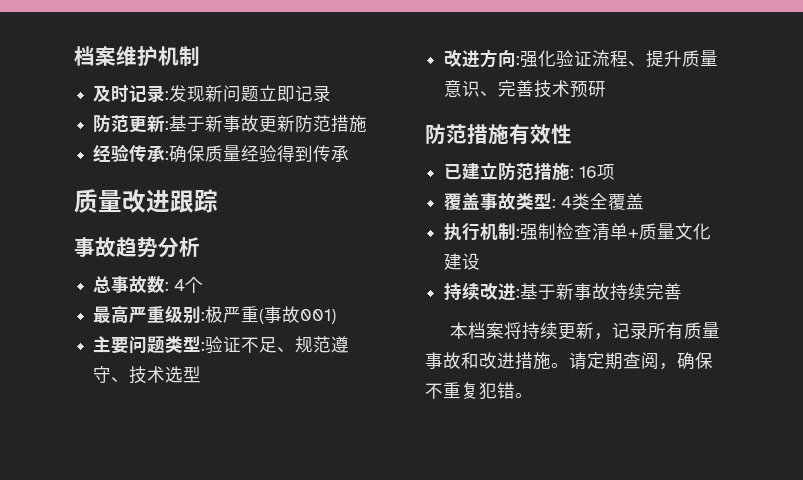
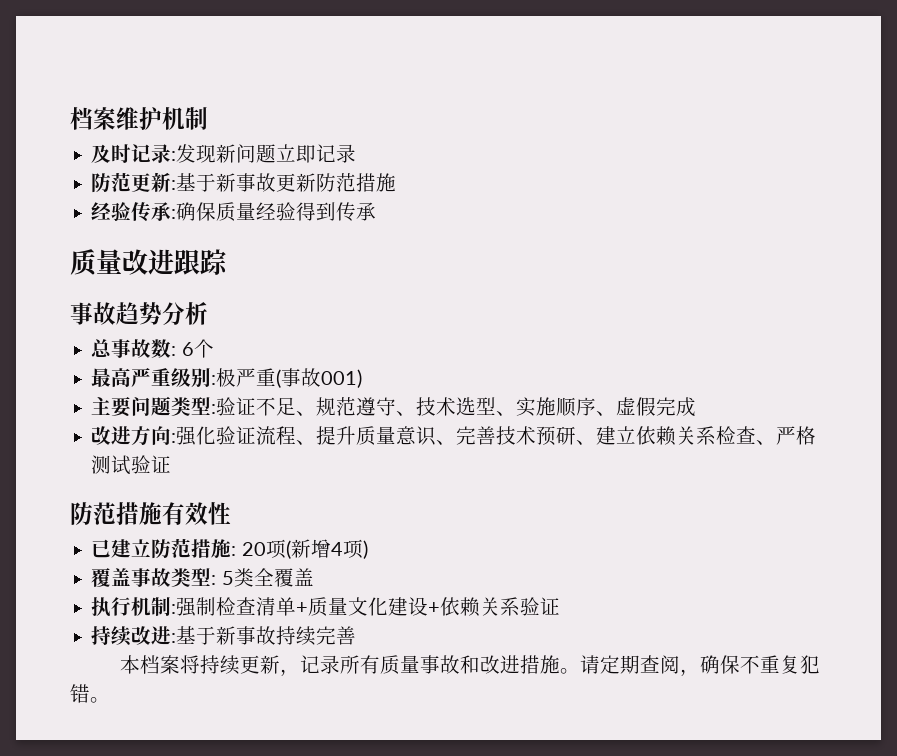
- 总事故数: 4个
+ 总事故数: 6个
- 主要问题类型:验证不足、规范遵守、技术选型
+ 主要问题类型:验证不足、规范遵守、技术选型、实施顺序、虚假完成
- 改进方向:强化验证流程、提升质量意识、完善技术预研
+ 改进方向:强化验证流程、提升质量意识、完善技术预研、建立依赖关系检查、严格测试验证
- 已建立防范措施: 16项
+ 已建立防范措施: 20项(新增4项)
- 覆盖事故类型: 4类全覆盖
+ 覆盖事故类型: 5类全覆盖
- 执行机制:强制检查清单+质量文化建设
+ 执行机制:强制检查清单+质量文化建设+依赖关系验证

